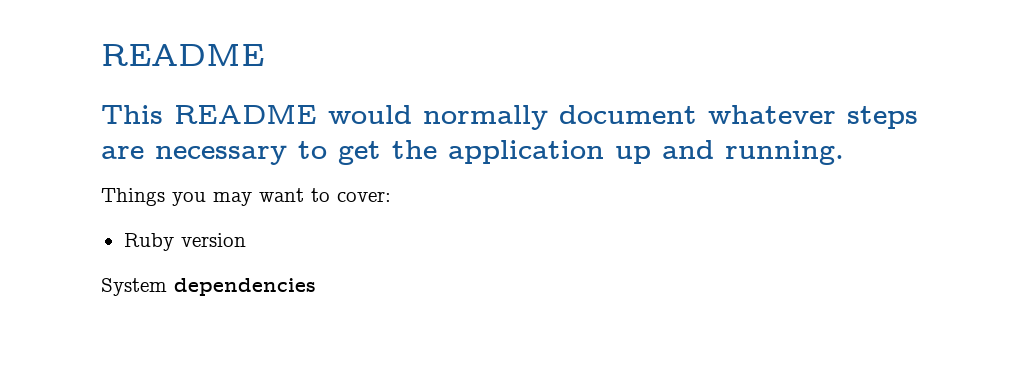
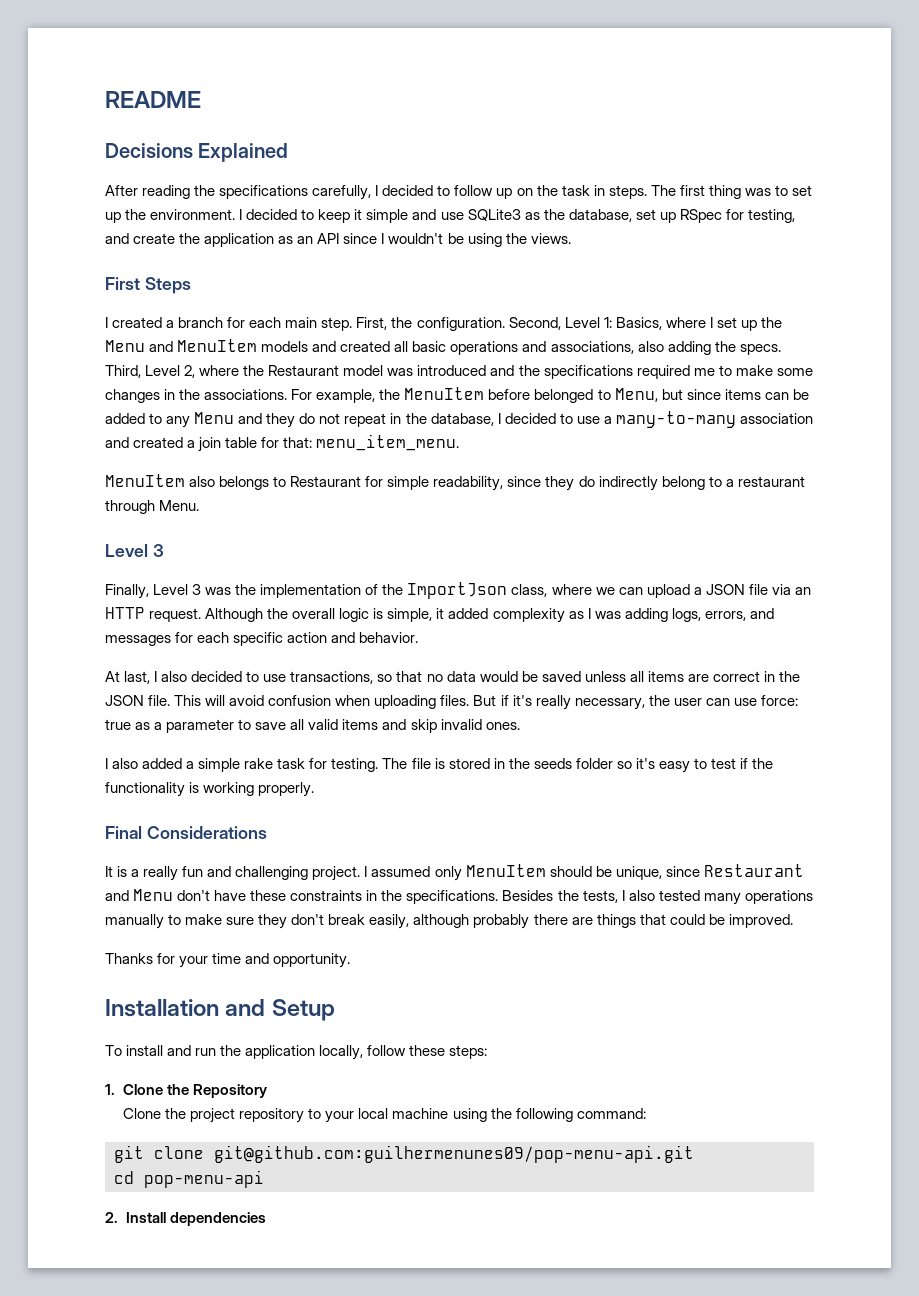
- This README would normally document whatever steps are necessary to get the application up and running.
- Things you may want to cover:
- Ruby version
- System dependencies
+ Decisions Explained
+ After reading the specifications carefully, I decided to follow up on the task in steps. The first thing was to set up the environment. I decided to keep it simple and use SQLite3 as the database, set up RSpec for testing, and create the application as an API since I wouldn't be using the views.
+ First Steps
+ I created a branch for each main step. First, the configuration. Second, Level 1: Basics, where I set up the Menu and MenuItem models and created all basic operations and associations, also adding the specs. Third, Level 2, where the Restaurant model was introduced and the specifications required me to make some changes in the associations. For example, the MenuItem before belonged to Menu, but since items can be added to any Menu and they do not repeat in the database, I decided to use a many-to-many association and created a join table for that: menu_item_menu.
+ MenuItem also belongs to Restaurant for simple readability, since they do indirectly belong to a restaurant through Menu.
+ Level 3
+ Finally, Level 3 was the implementation of the ImportJson class, where we can upload a JSON file via an HTTP request. Although the overall logic is simple, it added complexity as I was adding logs, errors, and messages for each specific action and behavior.
+ At last, I also decided to use transactions, so that no data would be saved unless all items are correct in the JSON file. This will avoid confusion when uploading files. But if it's really necessary, the user can use force: true as a parameter to save all valid items and skip invalid ones.
+ I also added a simple rake task for testing. The file is stored in the seeds folder so it's easy to test if the functionality is working properly.
+ Final Considerations
+ It is a really fun and challenging project. I assumed only MenuItem should be unique, since Restaurant and Menu don't have these constraints in the specifications. Besides the tests, I also tested many operations manually to make sure they don't break easily, although probably there are things that could be improved.
+ Thanks for your time and opportunity.
+ Installation and Setup
+ To install and run the application locally, follow these steps:
+ 1. Clone the Repository
+ Clone the project repository to your local machine using the following command:
+ git clone git@github.com:guilhermenunes09/pop-menu-api.git
+ cd pop-menu-api
+ 2. Install dependencies

